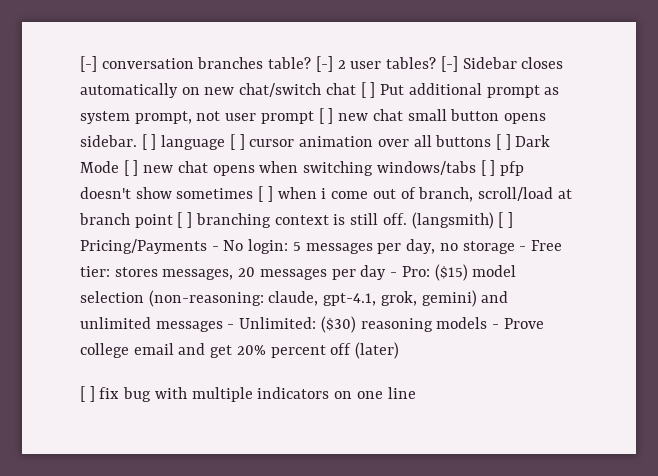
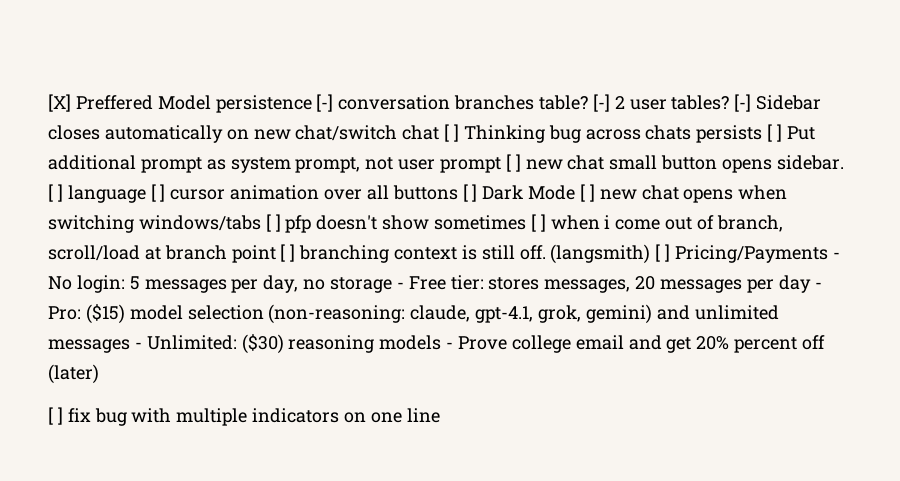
- [-] conversation branches table?
+ [X] Preffered Model persistence [-] conversation branches table?
- [-] Sidebar closes automatically on new chat/switch chat [ ] Put additional prompt as system prompt, not user prompt [ ] new chat small button opens sidebar.
+ [-] Sidebar closes automatically on new chat/switch chat [ ] Thinking bug across chats persists [ ] Put additional prompt as system prompt, not user prompt [ ] new chat small button opens sidebar.

